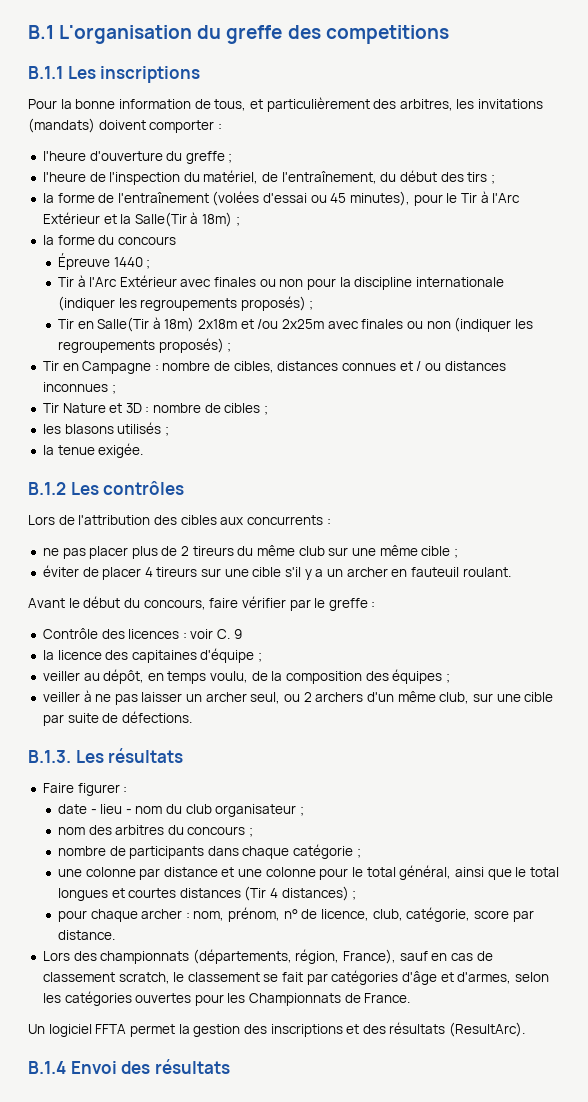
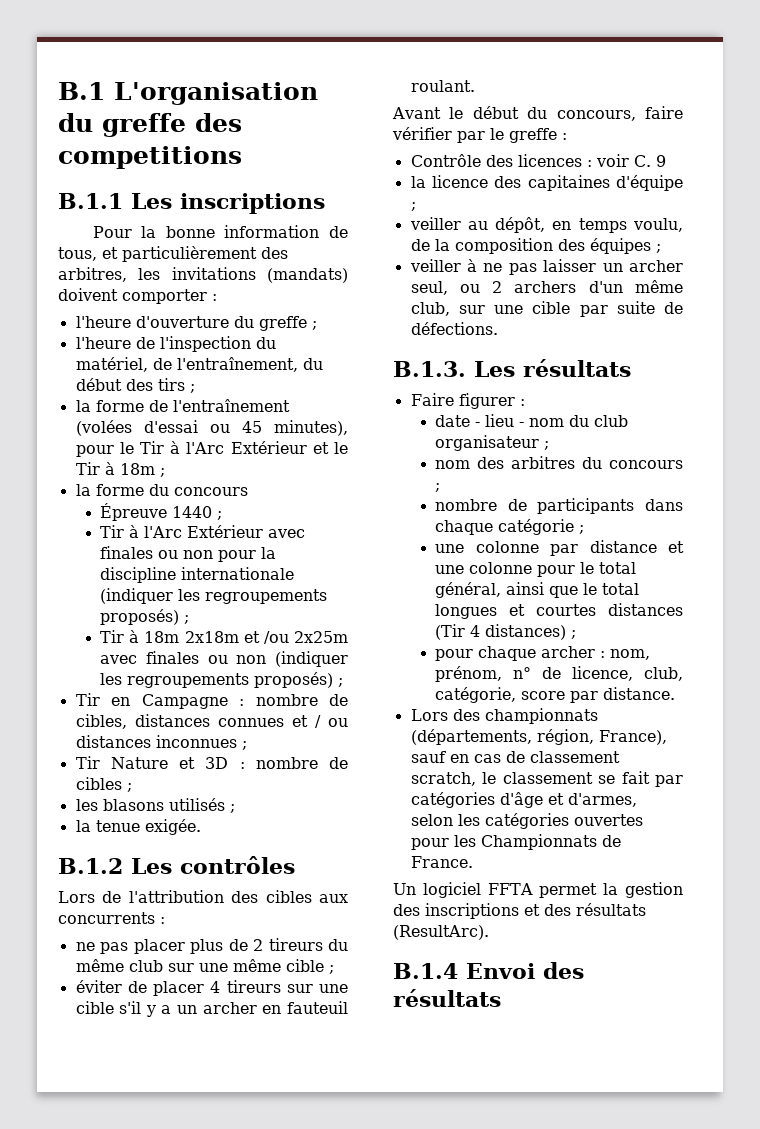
- la forme de l'entraînement (volées d'essai ou 45 minutes), pour le Tir à l'Arc Extérieur et la Salle(Tir à 18m) ;
+ la forme de l'entraînement (volées d'essai ou 45 minutes), pour le Tir à l'Arc Extérieur et le Tir à 18m ;
- Tir en Salle(Tir à 18m) 2x18m et /ou 2x25m avec finales ou non (indiquer les regroupements proposés) ;
+ Tir à 18m 2x18m et /ou 2x25m avec finales ou non (indiquer les regroupements proposés) ;

